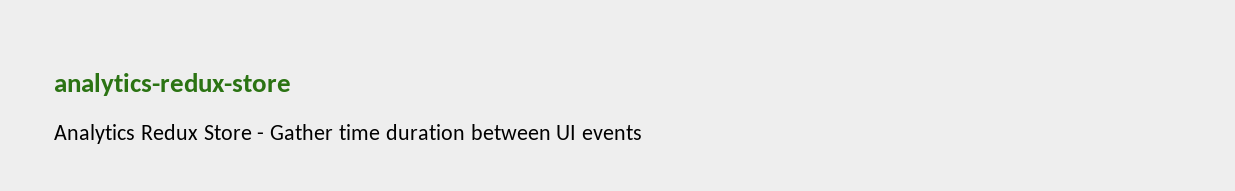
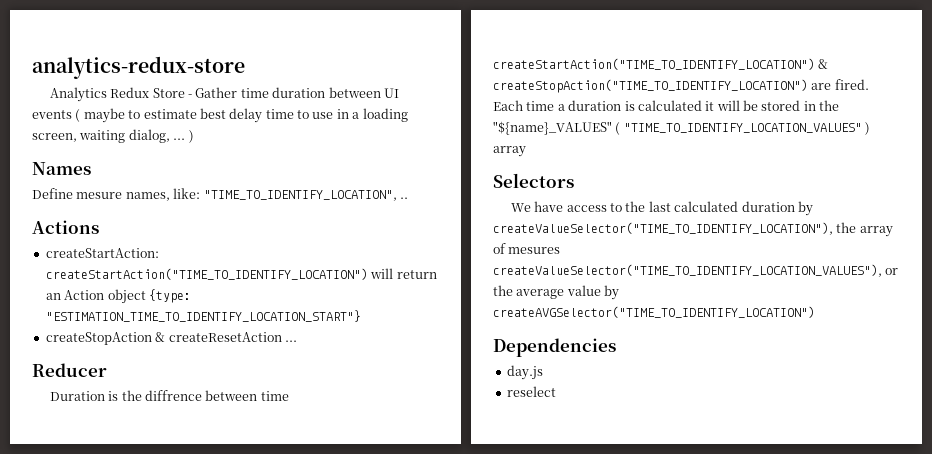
- Analytics Redux Store - Gather time duration between UI events
+ Analytics Redux Store - Gather time duration between UI events ( maybe to estimate best delay time to use in a loading screen, waiting dialog, ... )
+ Names
+ Define mesure names, like: "TIME_TO_IDENTIFY_LOCATION", ..
+ Actions
+ createStartAction: createStartAction("TIME_TO_IDENTIFY_LOCATION") will return an Action object {type: "ESTIMATION_TIME_TO_IDENTIFY_LOCATION_START"}
+ createStopAction & createResetAction ...
+ Reducer
+ Duration is the diffrence between time createStartAction("TIME_TO_IDENTIFY_LOCATION") & createStopAction("TIME_TO_IDENTIFY_LOCATION") are fired. Each time a duration is calculated it will be stored in the "${name}_VALUES" ( "TIME_TO_IDENTIFY_LOCATION_VALUES" ) array
+ Selectors
+ We have access to the last calculated duration by createValueSelector("TIME_TO_IDENTIFY_LOCATION"), the array of mesures createValueSelector("TIME_TO_IDENTIFY_LOCATION_VALUES"), or the average value by createAVGSelector("TIME_TO_IDENTIFY_LOCATION")
+ Dependencies
+ day.js
+ reselect

